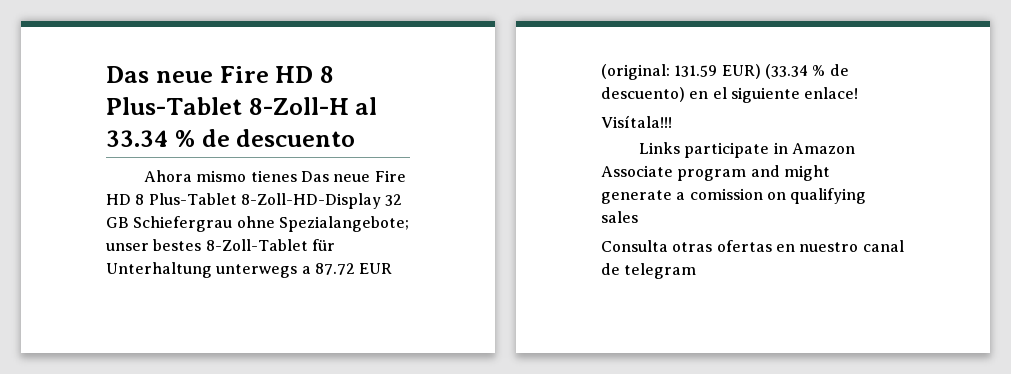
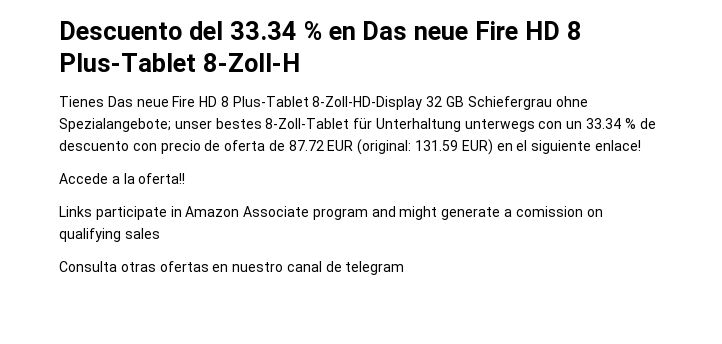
- Das neue Fire HD 8 Plus-Tablet 8-Zoll-H al 33.34 % de descuento
- Ahora mismo tienes Das neue Fire HD 8 Plus-Tablet 8-Zoll-HD-Display 32 GB Schiefergrau ohne Spezialangebote; unser bestes 8-Zoll-Tablet für Unterhaltung unterwegs a 87.72 EUR (original: 131.59 EUR) (33.34 % de descuento) en el siguiente enlace!
+ Descuento del 33.34 % en Das neue Fire HD 8 Plus-Tablet 8-Zoll-H
+ Tienes Das neue Fire HD 8 Plus-Tablet 8-Zoll-HD-Display 32 GB Schiefergrau ohne Spezialangebote; unser bestes 8-Zoll-Tablet für Unterhaltung unterwegs con un 33.34 % de descuento con precio de oferta de 87.72 EUR (original: 131.59 EUR) en el siguiente enlace!
- Visítala!!!
+ Accede a la oferta!!

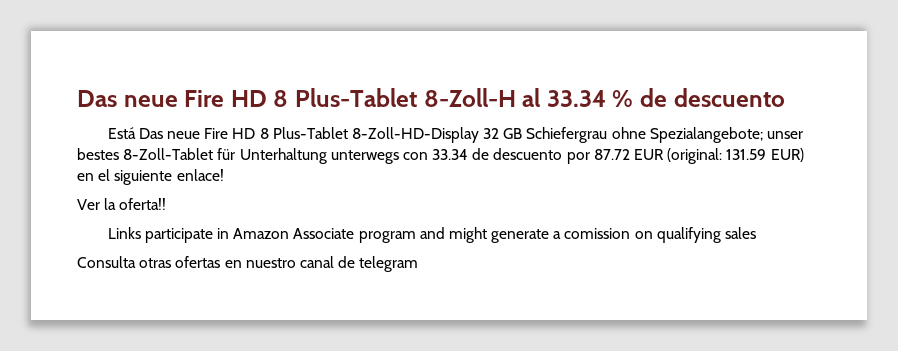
- Descuento del 33.34 % en Das neue Fire HD 8 Plus-Tablet 8-Zoll-H
- Tienes Das neue Fire HD 8 Plus-Tablet 8-Zoll-HD-Display 32 GB Schiefergrau ohne Spezialangebote; unser bestes 8-Zoll-Tablet für Unterhaltung unterwegs con un 33.34 % de descuento con precio de oferta de 87.72 EUR (original: 131.59 EUR) en el siguiente enlace!
+ Das neue Fire HD 8 Plus-Tablet 8-Zoll-H al 33.34 % de descuento
+ Está Das neue Fire HD 8 Plus-Tablet 8-Zoll-HD-Display 32 GB Schiefergrau ohne Spezialangebote; unser bestes 8-Zoll-Tablet für Unterhaltung unterwegs con 33.34 de descuento por 87.72 EUR (original: 131.59 EUR) en el siguiente enlace!
- Accede a la oferta!!
+ Ver la oferta!!

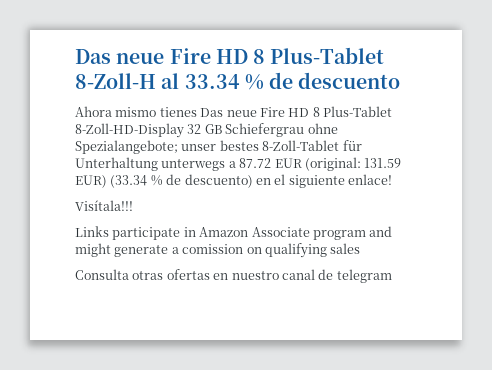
- Está Das neue Fire HD 8 Plus-Tablet 8-Zoll-HD-Display 32 GB Schiefergrau ohne Spezialangebote; unser bestes 8-Zoll-Tablet für Unterhaltung unterwegs con 33.34 de descuento por 87.72 EUR (original: 131.59 EUR) en el siguiente enlace!
+ Ahora mismo tienes Das neue Fire HD 8 Plus-Tablet 8-Zoll-HD-Display 32 GB Schiefergrau ohne Spezialangebote; unser bestes 8-Zoll-Tablet für Unterhaltung unterwegs a 87.72 EUR (original: 131.59 EUR) (33.34 % de descuento) en el siguiente enlace!
- Ver la oferta!!
+ Visítala!!!

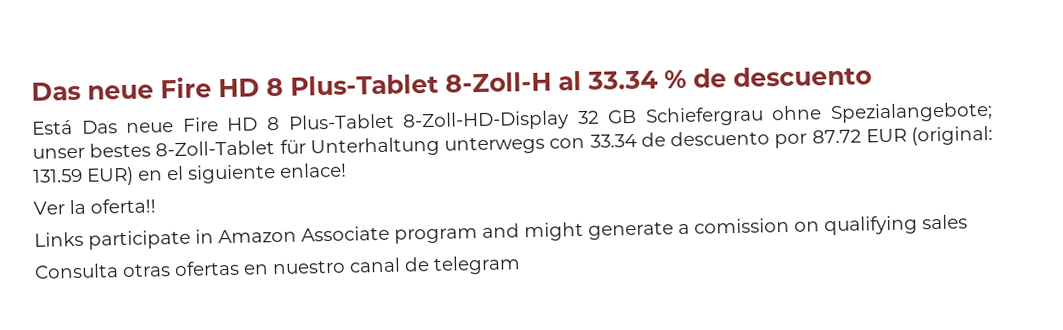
- Ahora mismo tienes Das neue Fire HD 8 Plus-Tablet 8-Zoll-HD-Display 32 GB Schiefergrau ohne Spezialangebote; unser bestes 8-Zoll-Tablet für Unterhaltung unterwegs a 87.72 EUR (original: 131.59 EUR) (33.34 % de descuento) en el siguiente enlace!
+ Está Das neue Fire HD 8 Plus-Tablet 8-Zoll-HD-Display 32 GB Schiefergrau ohne Spezialangebote; unser bestes 8-Zoll-Tablet für Unterhaltung unterwegs con 33.34 de descuento por 87.72 EUR (original: 131.59 EUR) en el siguiente enlace!
- Visítala!!!
+ Ver la oferta!!

